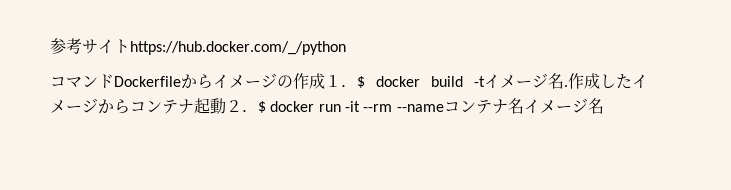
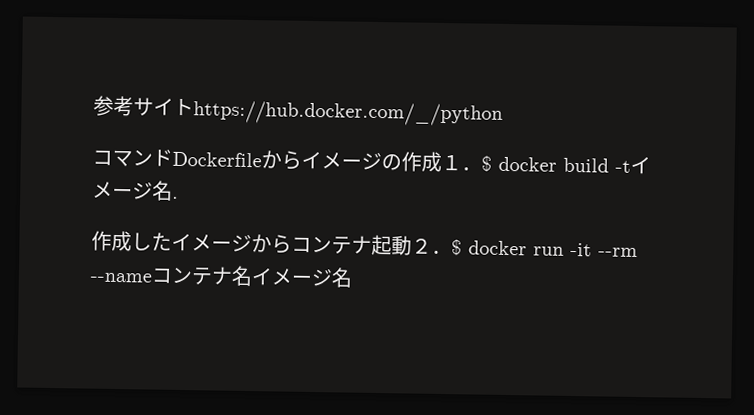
- コマンドDockerfileからイメージの作成１．$ docker build -tイメージ名.作成したイメージからコンテナ起動２．$ docker run -it --rm --nameコンテナ名イメージ名
+ コマンドDockerfileからイメージの作成１．$ docker build -tイメージ名.
+ 作成したイメージからコンテナ起動２．$ docker run -it --rm --nameコンテナ名イメージ名

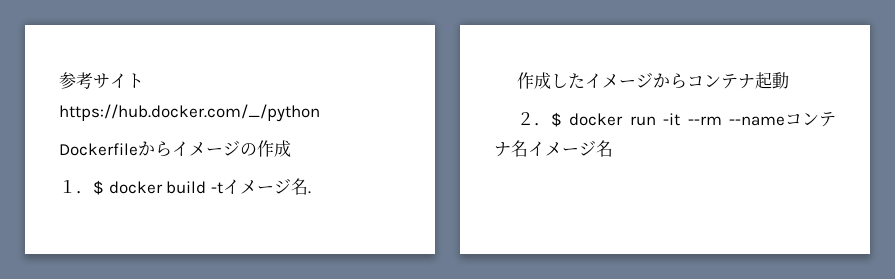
- コマンドDockerfileからイメージの作成１．$ docker build -tイメージ名.
+ Dockerfileからイメージの作成
+ １．$ docker build -tイメージ名.
- 作成したイメージからコンテナ起動２．$ docker run -it --rm --nameコンテナ名イメージ名
+ 作成したイメージからコンテナ起動
+ ２．$ docker run -it --rm --nameコンテナ名イメージ名

